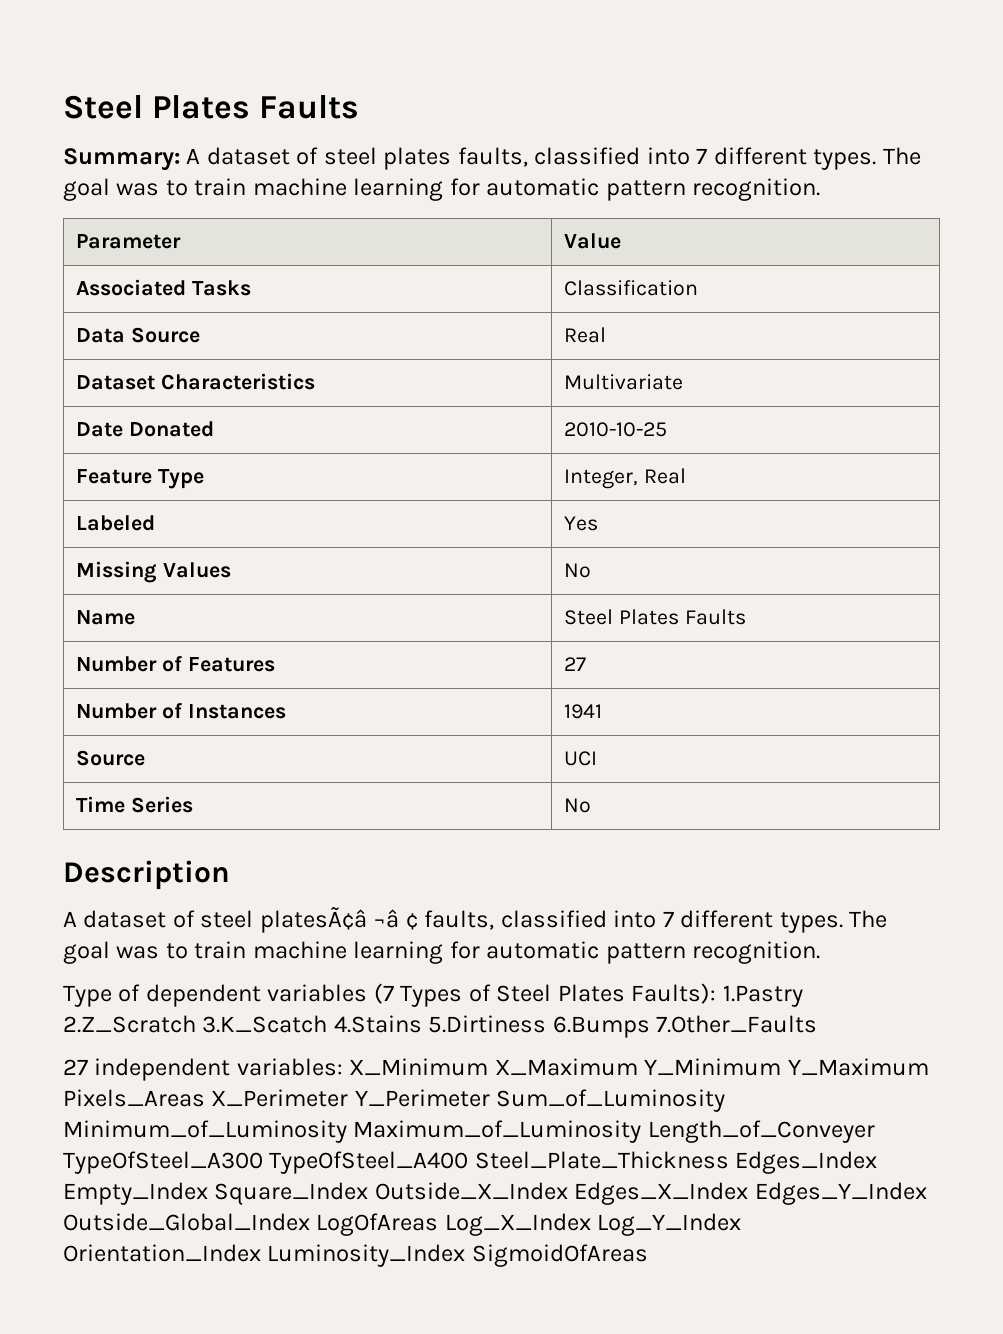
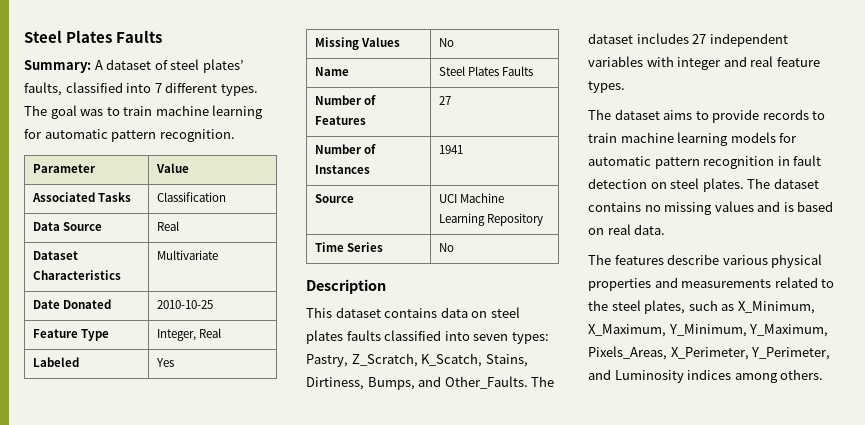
- Summary: A dataset of steel plates faults, classified into 7 different types.
+ Summary: A dataset of steel plates’ faults, classified into 7 different types.
- Source | UCI
+ Source | UCI Machine Learning Repository
- A dataset of steel platesÃ¢â ¬â ¢ faults, classified into 7 different types. The goal was to train machine learning for automatic pattern recognition.
- Type of dependent variables (7 Types of Steel Plates Faults): 1.Pastry 2.Z_Scratch 3.K_Scatch 4.Stains 5.Dirtiness 6.Bumps 7.Other_Faults
- 27 independent variables: X_Minimum X_Maximum Y_Minimum Y_Maximum Pixels_Areas X_Perimeter Y_Perimeter Sum_of_Luminosity Minimum_of_Luminosity Maximum_of_Luminosity Length_of_Conveyer TypeOfSteel_A300 TypeOfSteel_A400 Steel_Plate_Thickness Edges_Index Empty_Index Square_Index Outside_X_Index Edges_X_Index Edges_Y_Index Outside_Global_Index LogOfAreas Log_X_Index Log_Y_Index Orientation_Index Luminosity_Index SigmoidOfAreas
+ This dataset contains data on steel plates faults classified into seven types: Pastry, Z_Scratch, K_Scatch, Stains, Dirtiness, Bumps, and Other_Faults. The dataset includes 27 independent variables with integer and real feature types.
+ The dataset aims to provide records to train machine learning models for automatic pattern recognition in fault detection on steel plates. The dataset contains no missing values and is based on real data.
+ The features describe various physical properties and measurements related to the steel plates, such as X_Minimum, X_Maximum, Y_Minimum, Y_Maximum, Pixels_Areas, X_Perimeter, Y_Perimeter, and Luminosity indices among others.

